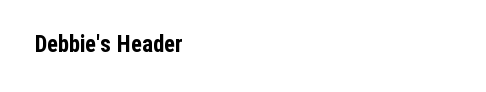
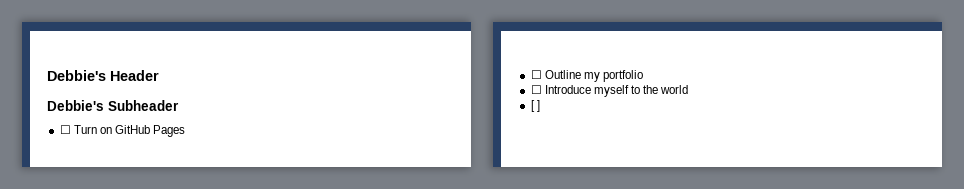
+ Debbie's Subheader
+ ☐ Turn on GitHub Pages
+ ☐ Outline my portfolio
+ ☐ Introduce myself to the world
+ [ ]

